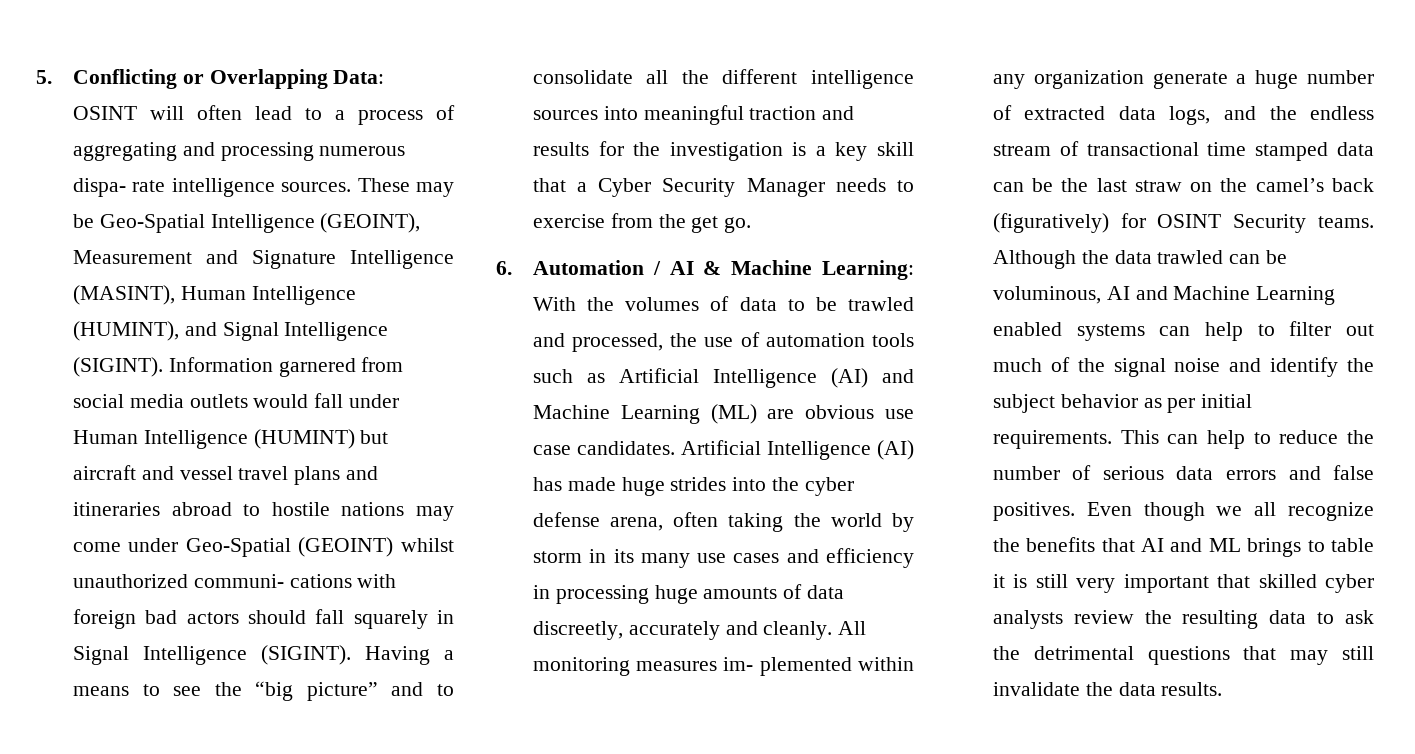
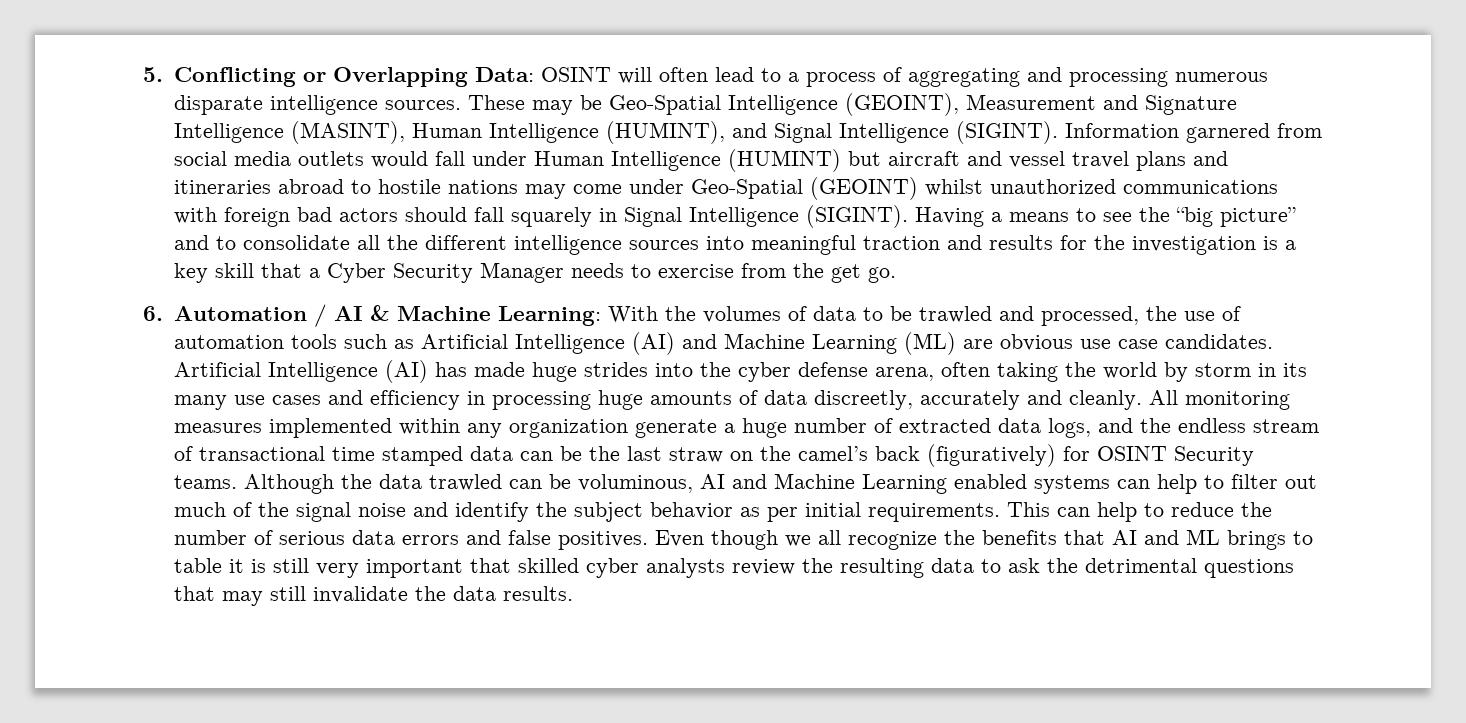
- 5. Conflicting or Overlapping Data: OSINT will often lead to a process of aggregating and processing numerous dispa- rate intelligence sources.
+ 5. Conflicting or Overlapping Data: OSINT will often lead to a process of aggregating and processing numerous disparate intelligence sources.
- Information garnered from social media outlets would fall under Human Intelligence (HUMINT) but aircraft and vessel travel plans and itineraries abroad to hostile nations may come under Geo-Spatial (GEOINT) whilst unauthorized communi- cations with foreign bad actors should fall squarely in Signal Intelligence (SIGINT).
+ Information garnered from social media outlets would fall under Human Intelligence (HUMINT) but aircraft and vessel travel plans and itineraries abroad to hostile nations may come under Geo-Spatial (GEOINT) whilst unauthorized communications with foreign bad actors should fall squarely in Signal Intelligence (SIGINT).
- All monitoring measures im- plemented within any organization generate a huge number of extracted data logs, and the endless stream of transactional time stamped data can be the last straw on the camel’s back (figuratively) for OSINT Security teams.
+ All monitoring measures implemented within any organization generate a huge number of extracted data logs, and the endless stream of transactional time stamped data can be the last straw on the camel’s back (figuratively) for OSINT Security teams.

